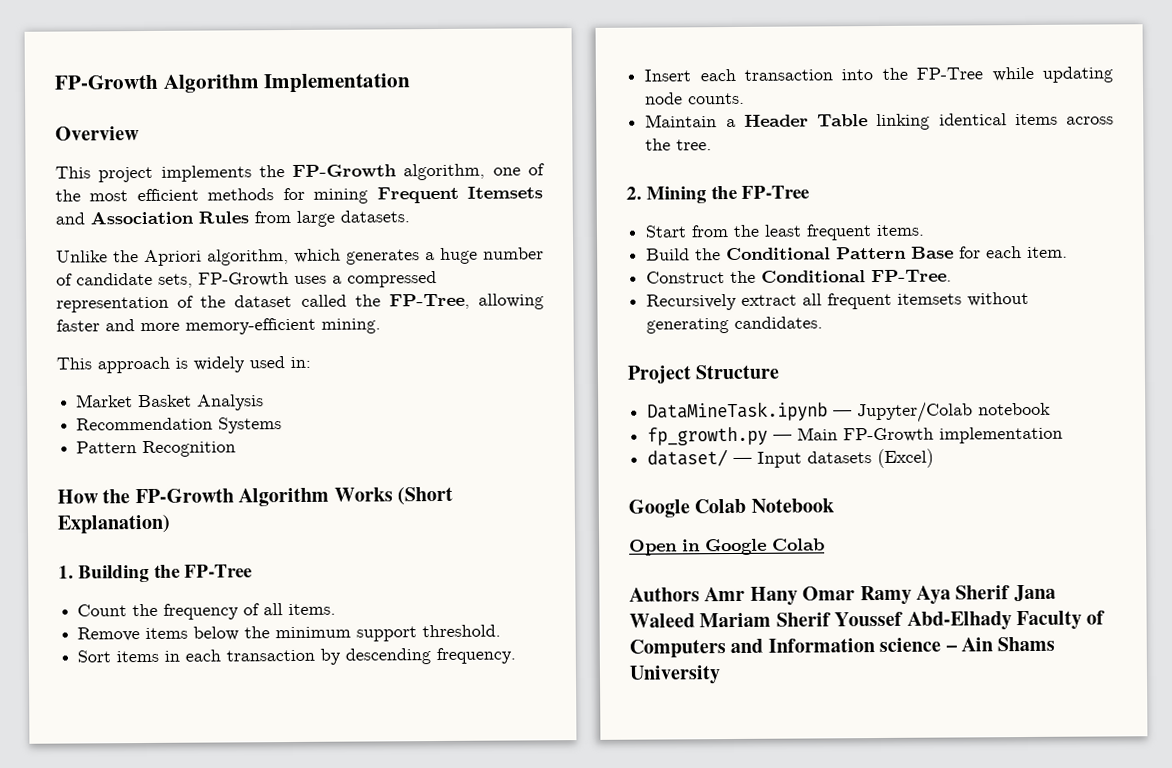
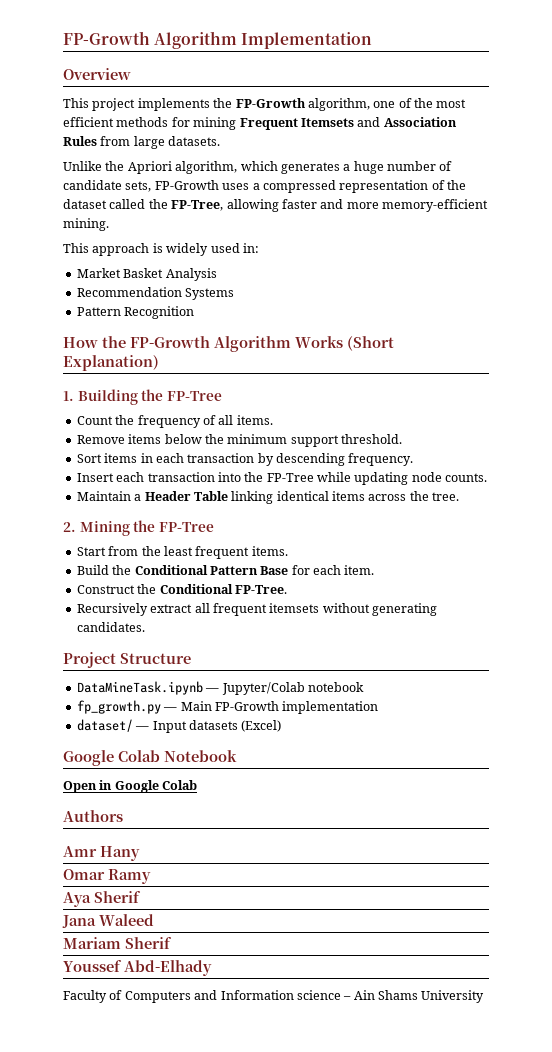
- Authors Amr Hany Omar Ramy Aya Sherif Jana Waleed Mariam Sherif Youssef Abd-Elhady Faculty of Computers and Information science – Ain Shams University
+ Authors
+ Amr Hany
+ Omar Ramy
+ Aya Sherif
+ Jana Waleed
+ Mariam Sherif
+ Youssef Abd-Elhady
+ Faculty of Computers and Information science – Ain Shams University

